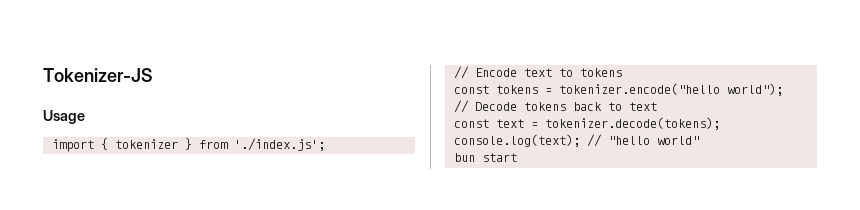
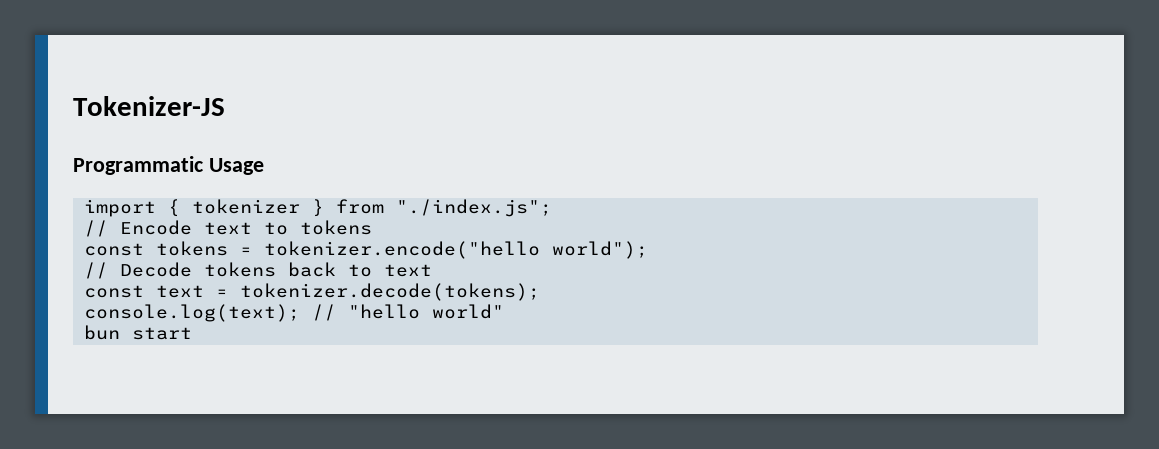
- Usage
+ Programmatic Usage
- import { tokenizer } from './index.js';
+ import { tokenizer } from "./index.js";

